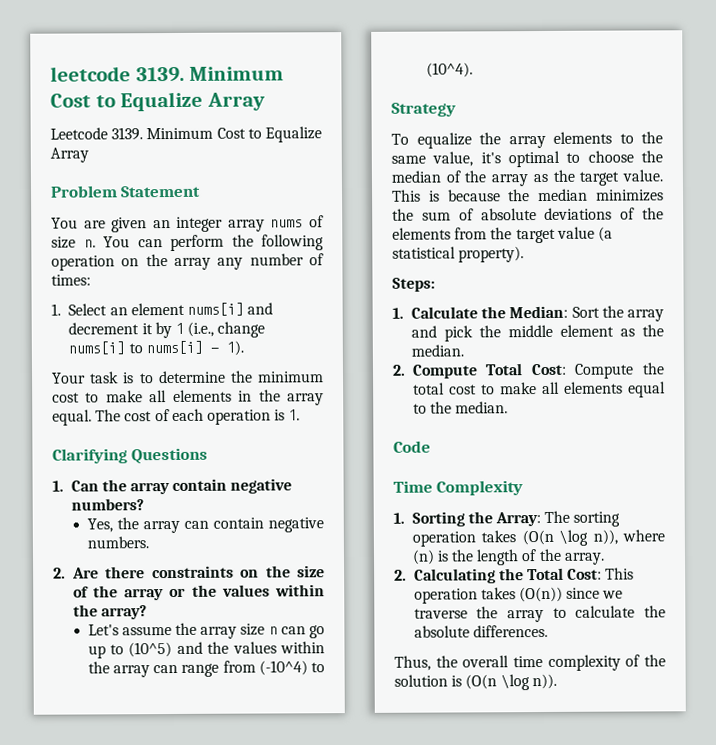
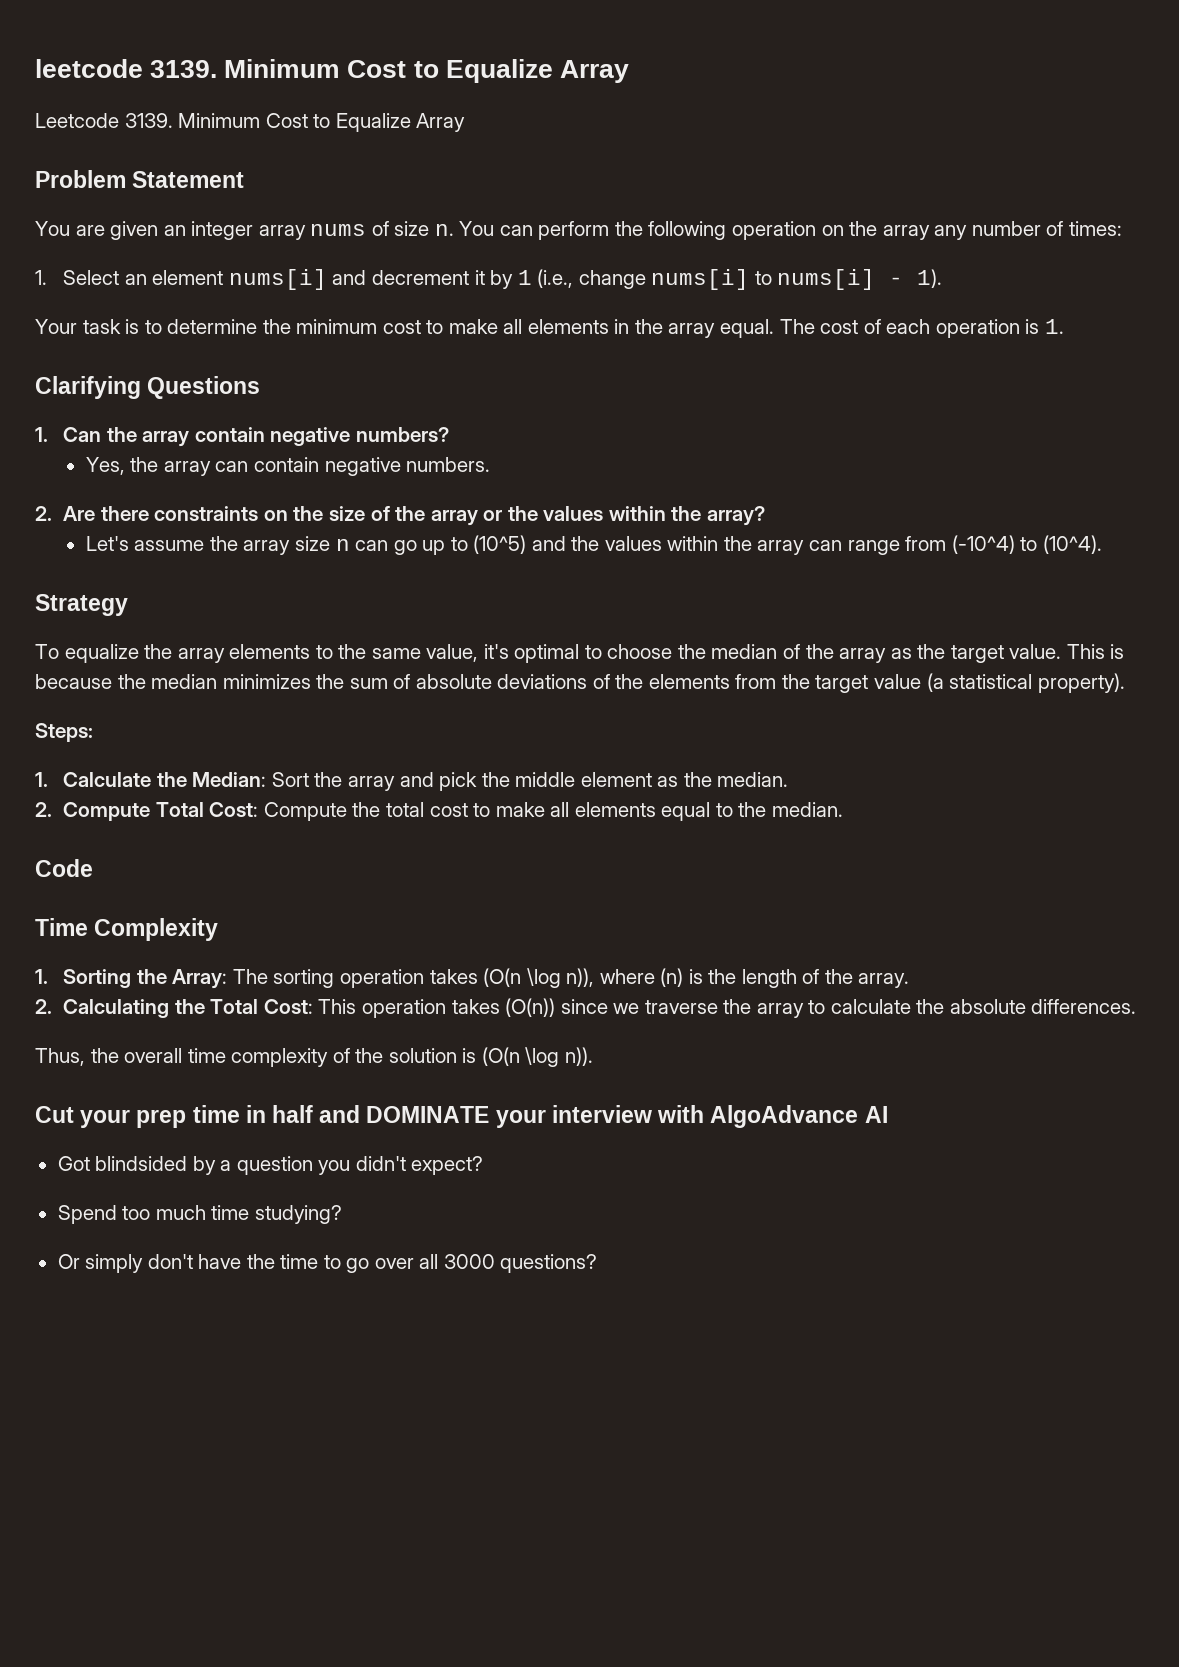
+ Cut your prep time in half and DOMINATE your interview with AlgoAdvance AI
+ Got blindsided by a question you didn't expect?
+ Spend too much time studying?
+ Or simply don't have the time to go over all 3000 questions?

